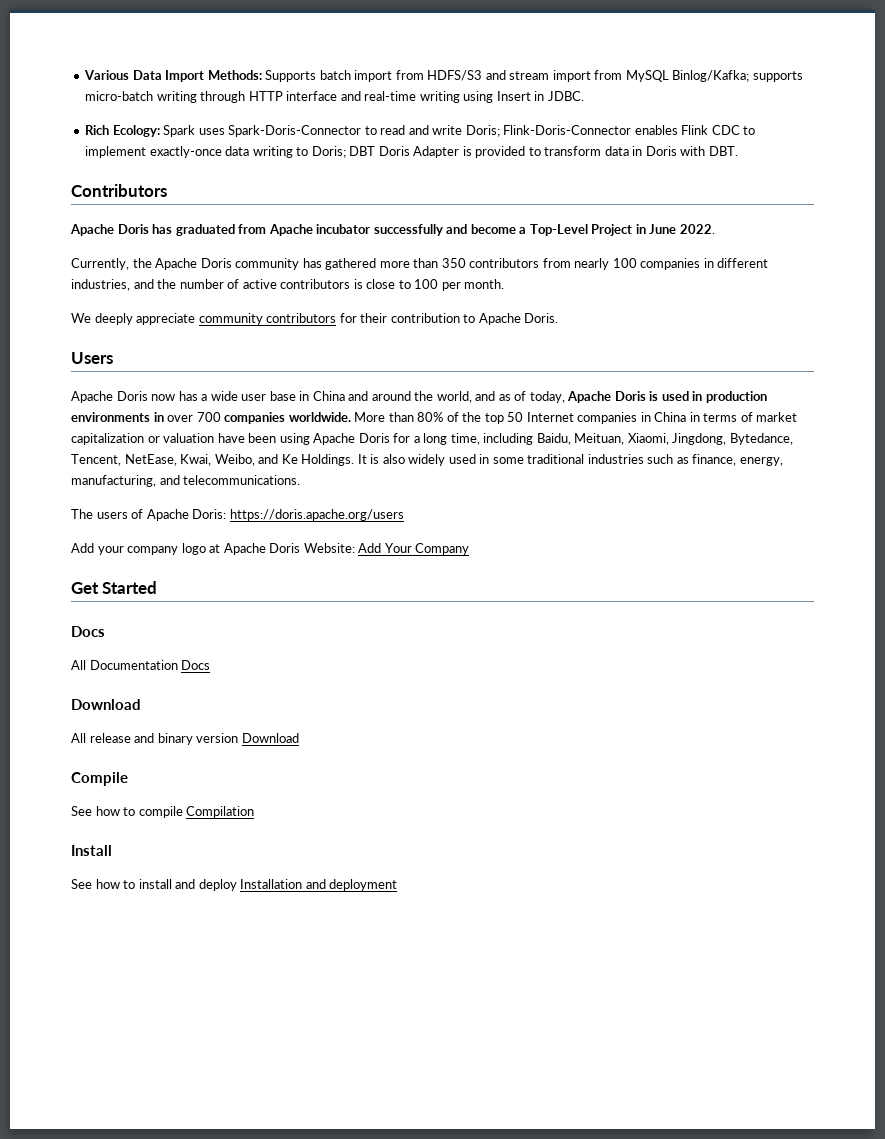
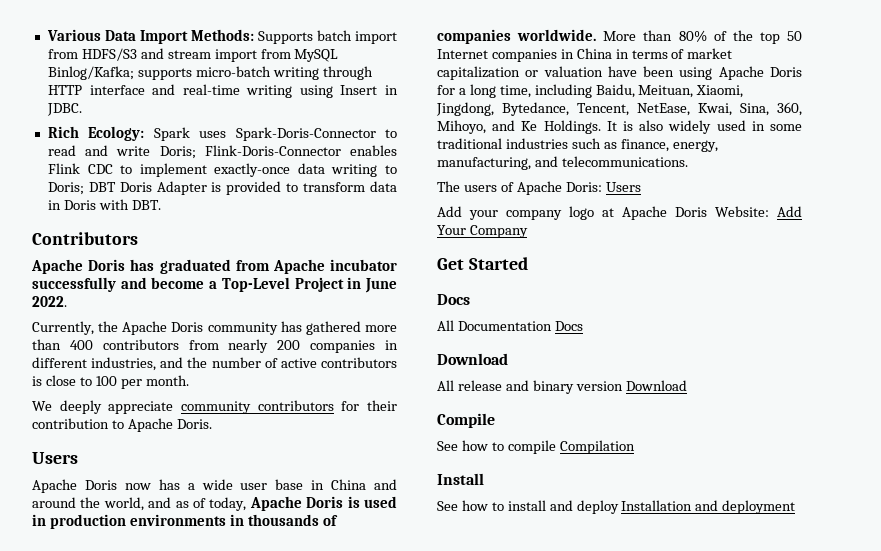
- Currently, the Apache Doris community has gathered more than 350 contributors from nearly 100 companies in different industries, and the number of active contributors is close to 100 per month.
+ Currently, the Apache Doris community has gathered more than 400 contributors from nearly 200 companies in different industries, and the number of active contributors is close to 100 per month.
- Apache Doris now has a wide user base in China and around the world, and as of today, Apache Doris is used in production environments in over 700 companies worldwide.
+ Apache Doris now has a wide user base in China and around the world, and as of today, Apache Doris is used in production environments in thousands of companies worldwide.
- More than 80% of the top 50 Internet companies in China in terms of market capitalization or valuation have been using Apache Doris for a long time, including Baidu, Meituan, Xiaomi, Jingdong, Bytedance, Tencent, NetEase, Kwai, Weibo, and Ke Holdings.
+ More than 80% of the top 50 Internet companies in China in terms of market capitalization or valuation have been using Apache Doris for a long time, including Baidu, Meituan, Xiaomi, Jingdong, Bytedance, Tencent, NetEase, Kwai, Sina, 360, Mihoyo, and Ke Holdings.
- The users of Apache Doris: https://doris.apache.org/users
+ The users of Apache Doris: Users

